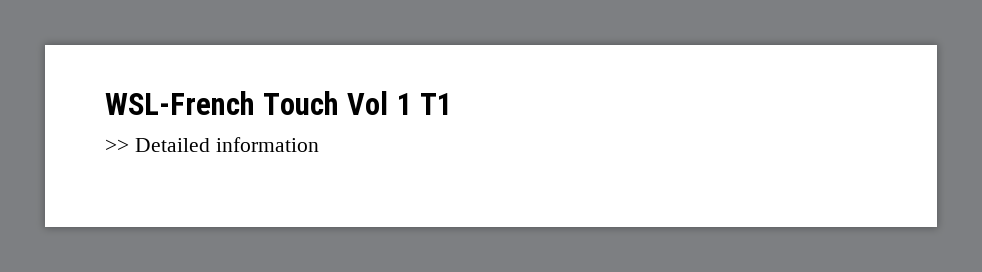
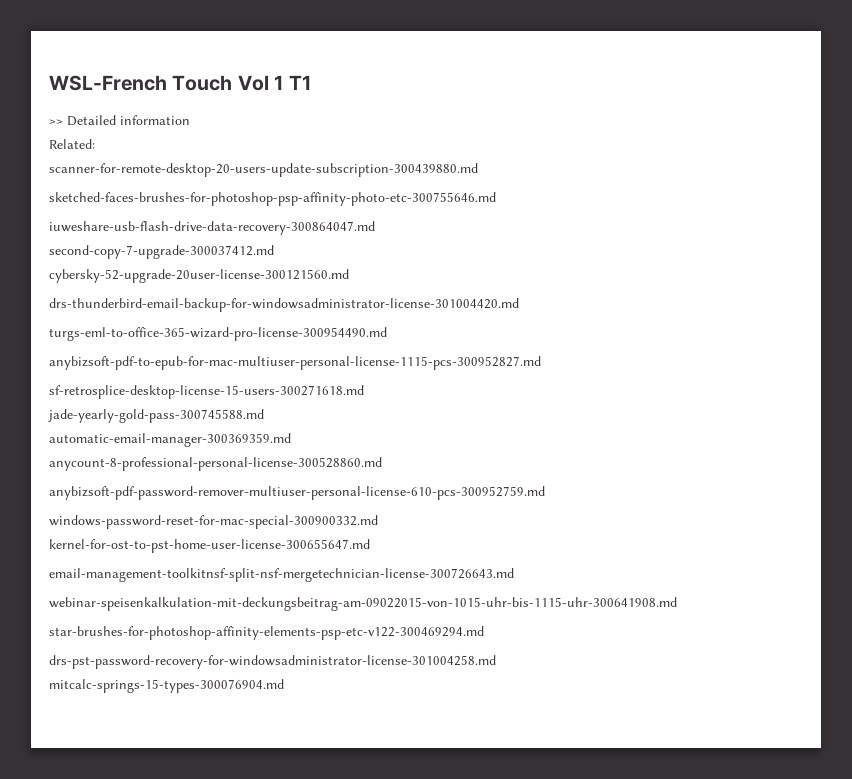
+ Related:
+ scanner-for-remote-desktop-20-users-update-subscription-300439880.md
+ sketched-faces-brushes-for-photoshop-psp-affinity-photo-etc-300755646.md
+ iuweshare-usb-flash-drive-data-recovery-300864047.md
+ second-copy-7-upgrade-300037412.md
+ cybersky-52-upgrade-20user-license-300121560.md
+ drs-thunderbird-email-backup-for-windowsadministrator-license-301004420.md
+ turgs-eml-to-office-365-wizard-pro-license-300954490.md
+ anybizsoft-pdf-to-epub-for-mac-multiuser-personal-license-1115-pcs-300952827.md
+ sf-retrosplice-desktop-license-15-users-300271618.md
+ jade-yearly-gold-pass-300745588.md
+ automatic-email-manager-300369359.md
+ anycount-8-professional-personal-license-300528860.md
+ anybizsoft-pdf-password-remover-multiuser-personal-license-610-pcs-300952759.md
+ windows-password-reset-for-mac-special-300900332.md
+ kernel-for-ost-to-pst-home-user-license-300655647.md
+ email-management-toolkitnsf-split-nsf-mergetechnician-license-300726643.md
+ webinar-speisenkalkulation-mit-deckungsbeitrag-am-09022015-von-1015-uhr-bis-1115-uhr-300641908.md
+ star-brushes-for-photoshop-affinity-elements-psp-etc-v122-300469294.md
+ drs-pst-password-recovery-for-windowsadministrator-license-301004258.md
+ mitcalc-springs-15-types-300076904.md

